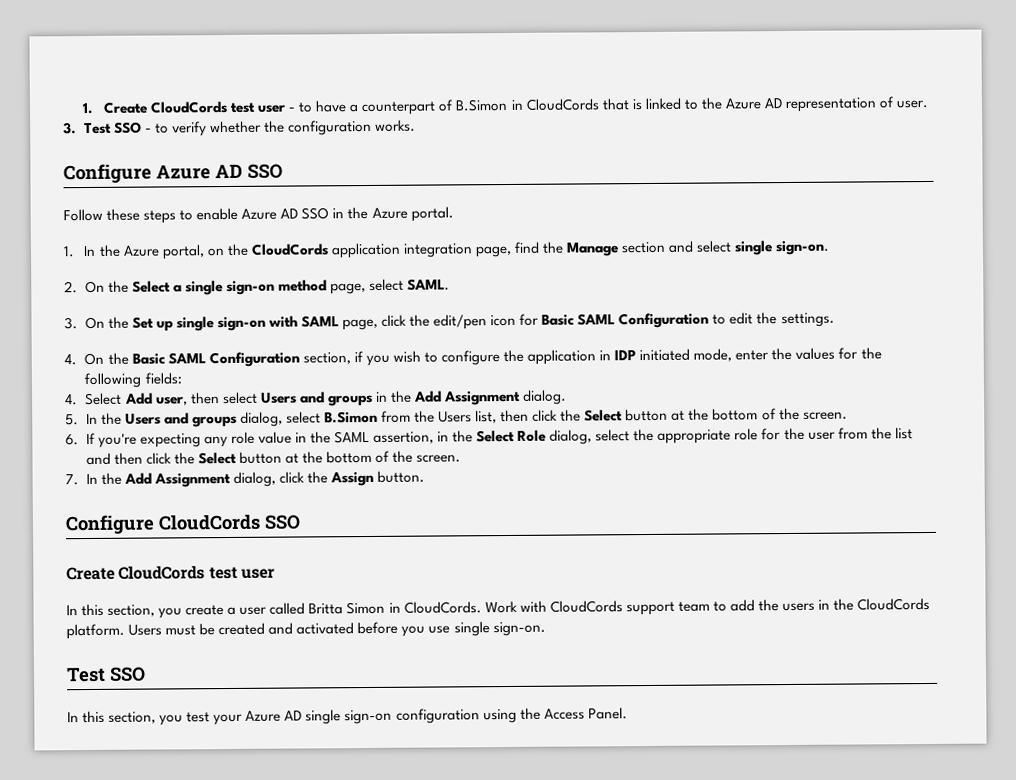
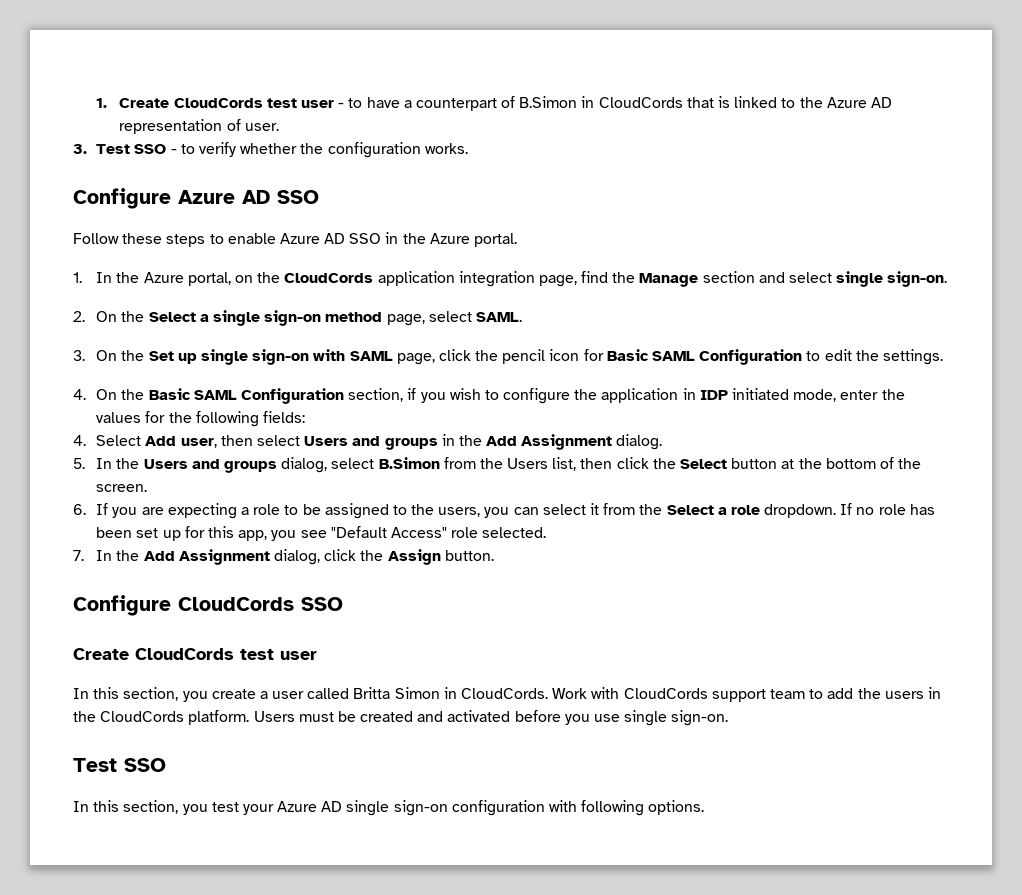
- 3. On the Set up single sign-on with SAML page, click the edit/pen icon for Basic SAML Configuration to edit the settings.
+ 3. On the Set up single sign-on with SAML page, click the pencil icon for Basic SAML Configuration to edit the settings.
- 6. If you're expecting any role value in the SAML assertion, in the Select Role dialog, select the appropriate role for the user from the list and then click the Select button at the bottom of the screen.
+ 6. If you are expecting a role to be assigned to the users, you can select it from the Select a role dropdown. If no role has been set up for this app, you see "Default Access" role selected.
- In this section, you test your Azure AD single sign-on configuration using the Access Panel.
+ In this section, you test your Azure AD single sign-on configuration with following options.

